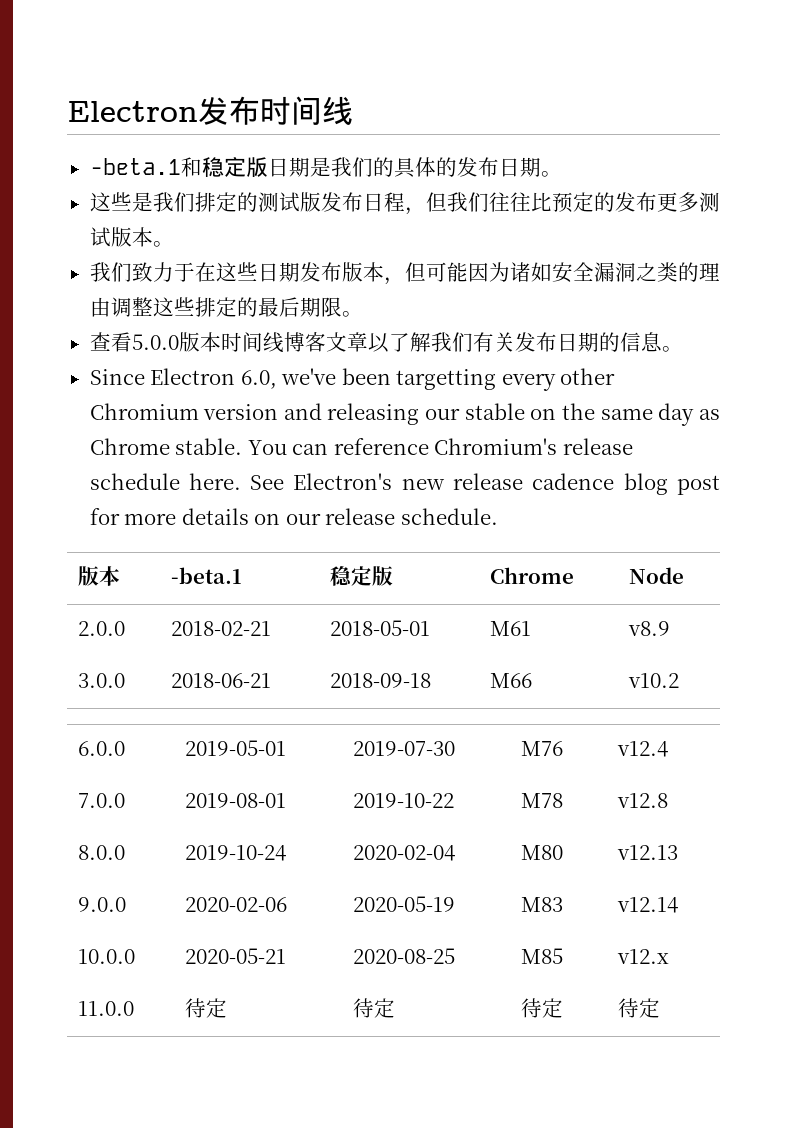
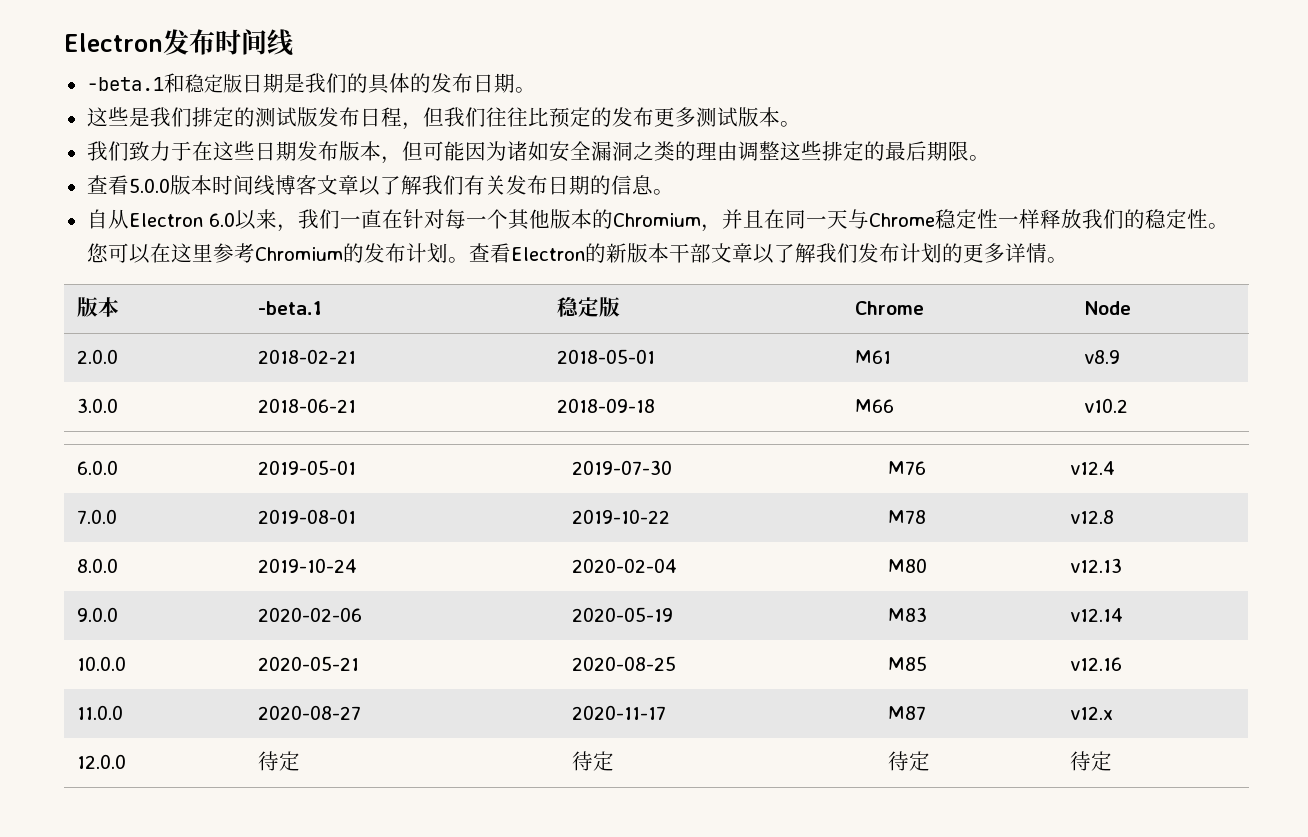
- Since Electron 6.0, we've been targetting every other Chromium version and releasing our stable on the same day as Chrome stable. You can reference Chromium's release schedule here. See Electron's new release cadence blog post for more details on our release schedule.
+ 自从Electron 6.0以来，我们一直在针对每一个其他版本的Chromium，并且在同一天与Chrome稳定性一样释放我们的稳定性。您可以在这里参考Chromium的发布计划。查看Electron的新版本干部文章以了解我们发布计划的更多详情。
- 10.0.0 | 2020-05-21 | 2020-08-25 | M85 | v12.x
+ 10.0.0 | 2020-05-21 | 2020-08-25 | M85 | v12.16
+ 11.0.0 | 2020-08-27 | 2020-11-17 | M87 | v12.x
- 11.0.0 | 待定 | 待定 | 待定 | 待定
+ 12.0.0 | 待定 | 待定 | 待定 | 待定

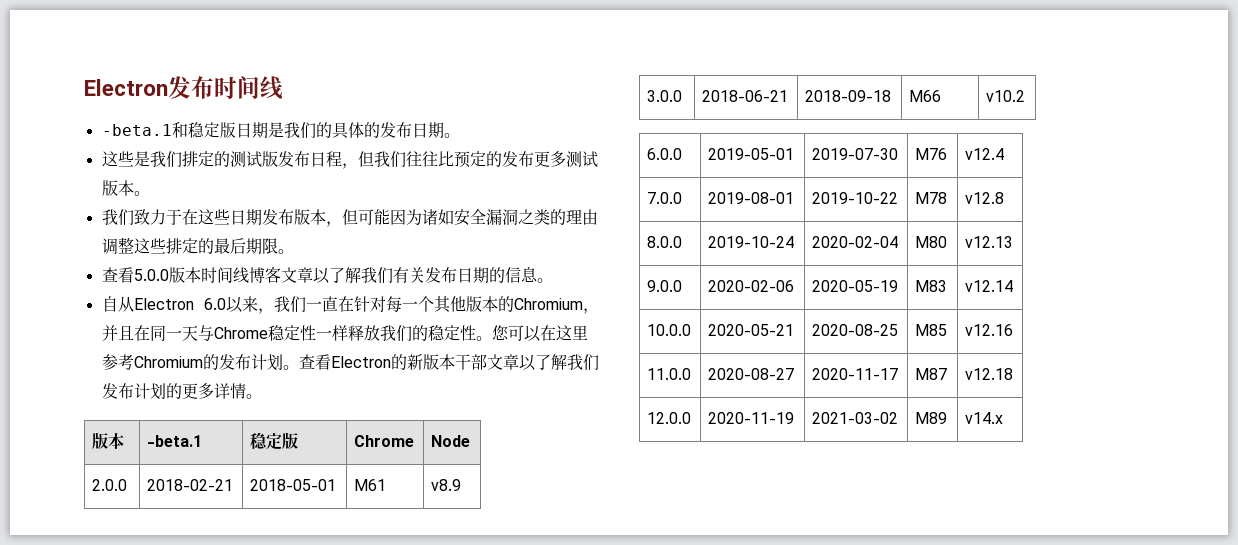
- 11.0.0 | 2020-08-27 | 2020-11-17 | M87 | v12.x
+ 11.0.0 | 2020-08-27 | 2020-11-17 | M87 | v12.18
- 12.0.0 | 待定 | 待定 | 待定 | 待定
+ 12.0.0 | 2020-11-19 | 2021-03-02 | M89 | v14.x

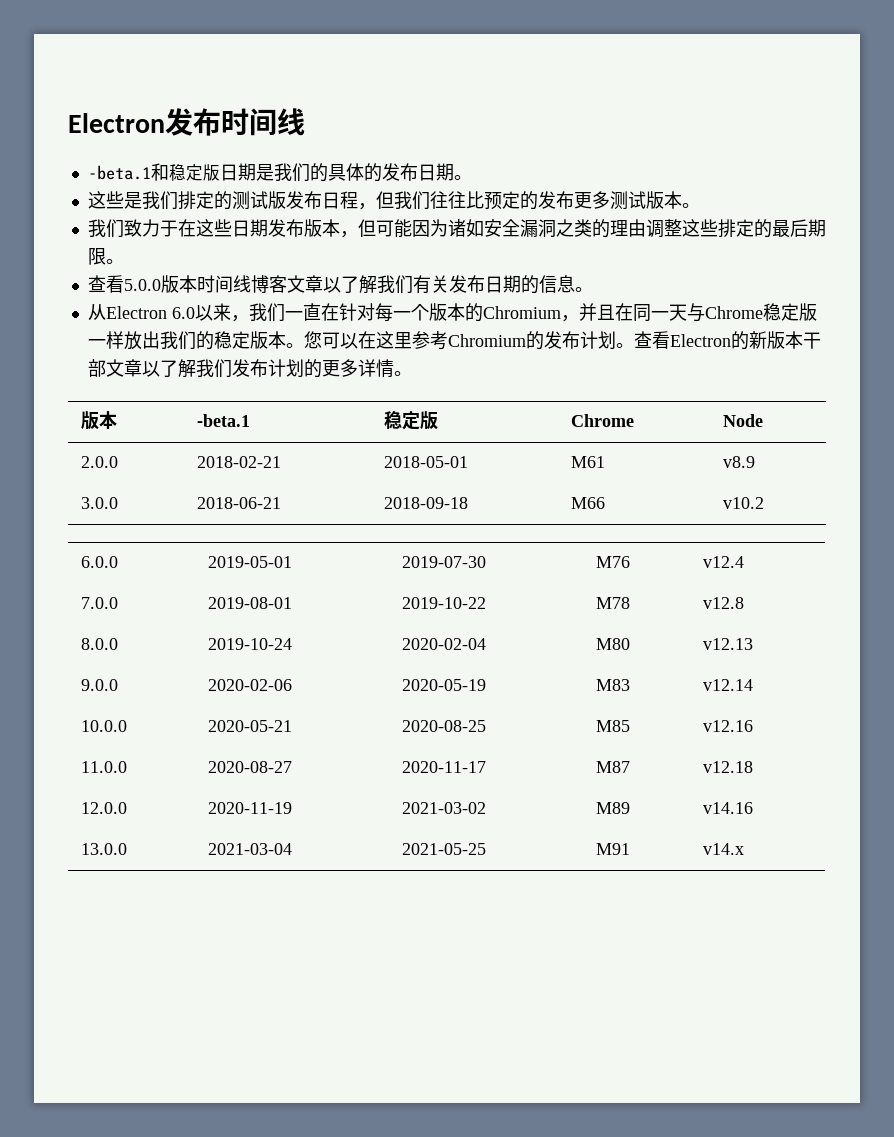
- 自从Electron 6.0以来，我们一直在针对每一个其他版本的Chromium，并且在同一天与Chrome稳定性一样释放我们的稳定性。
+ 从Electron 6.0以来，我们一直在针对每一个版本的Chromium，并且在同一天与Chrome稳定版一样放出我们的稳定版本。
- 12.0.0 | 2020-11-19 | 2021-03-02 | M89 | v14.x
+ 12.0.0 | 2020-11-19 | 2021-03-02 | M89 | v14.16
+ 13.0.0 | 2021-03-04 | 2021-05-25 | M91 | v14.x

